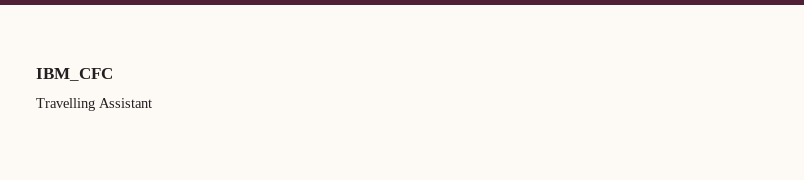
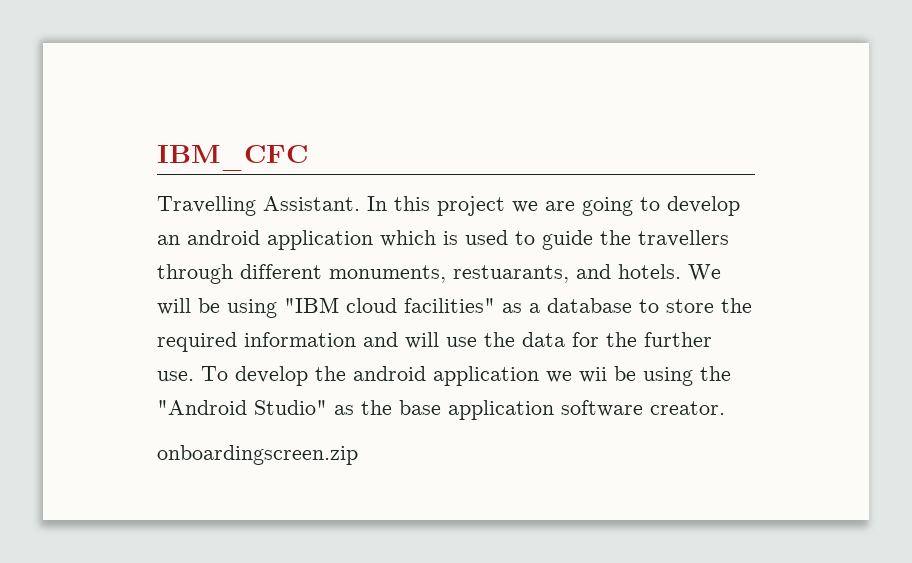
- Travelling Assistant
+ Travelling Assistant. In this project we are going to develop an android application which is used to guide the travellers through different monuments, restuarants, and hotels. We will be using "IBM cloud facilities" as a database to store the required information and will use the data for the further use. To develop the android application we wii be using the "Android Studio" as the base application software creator.
+ onboardingscreen.zip

